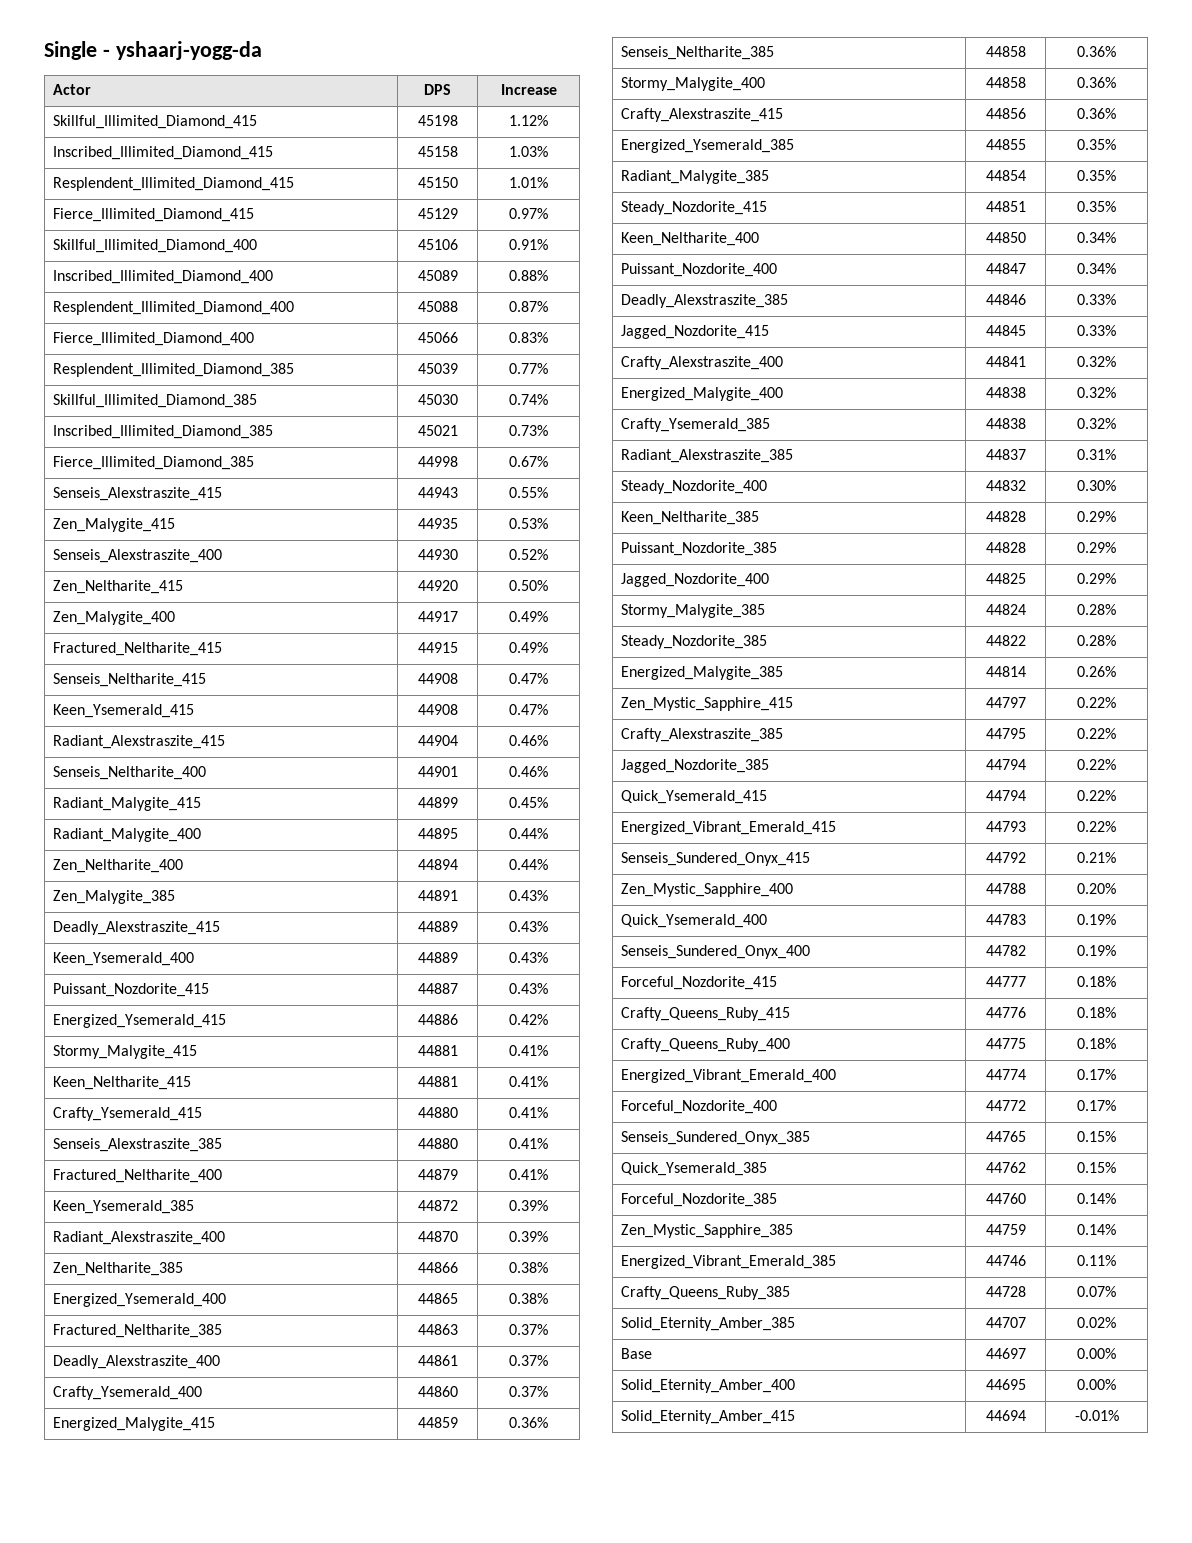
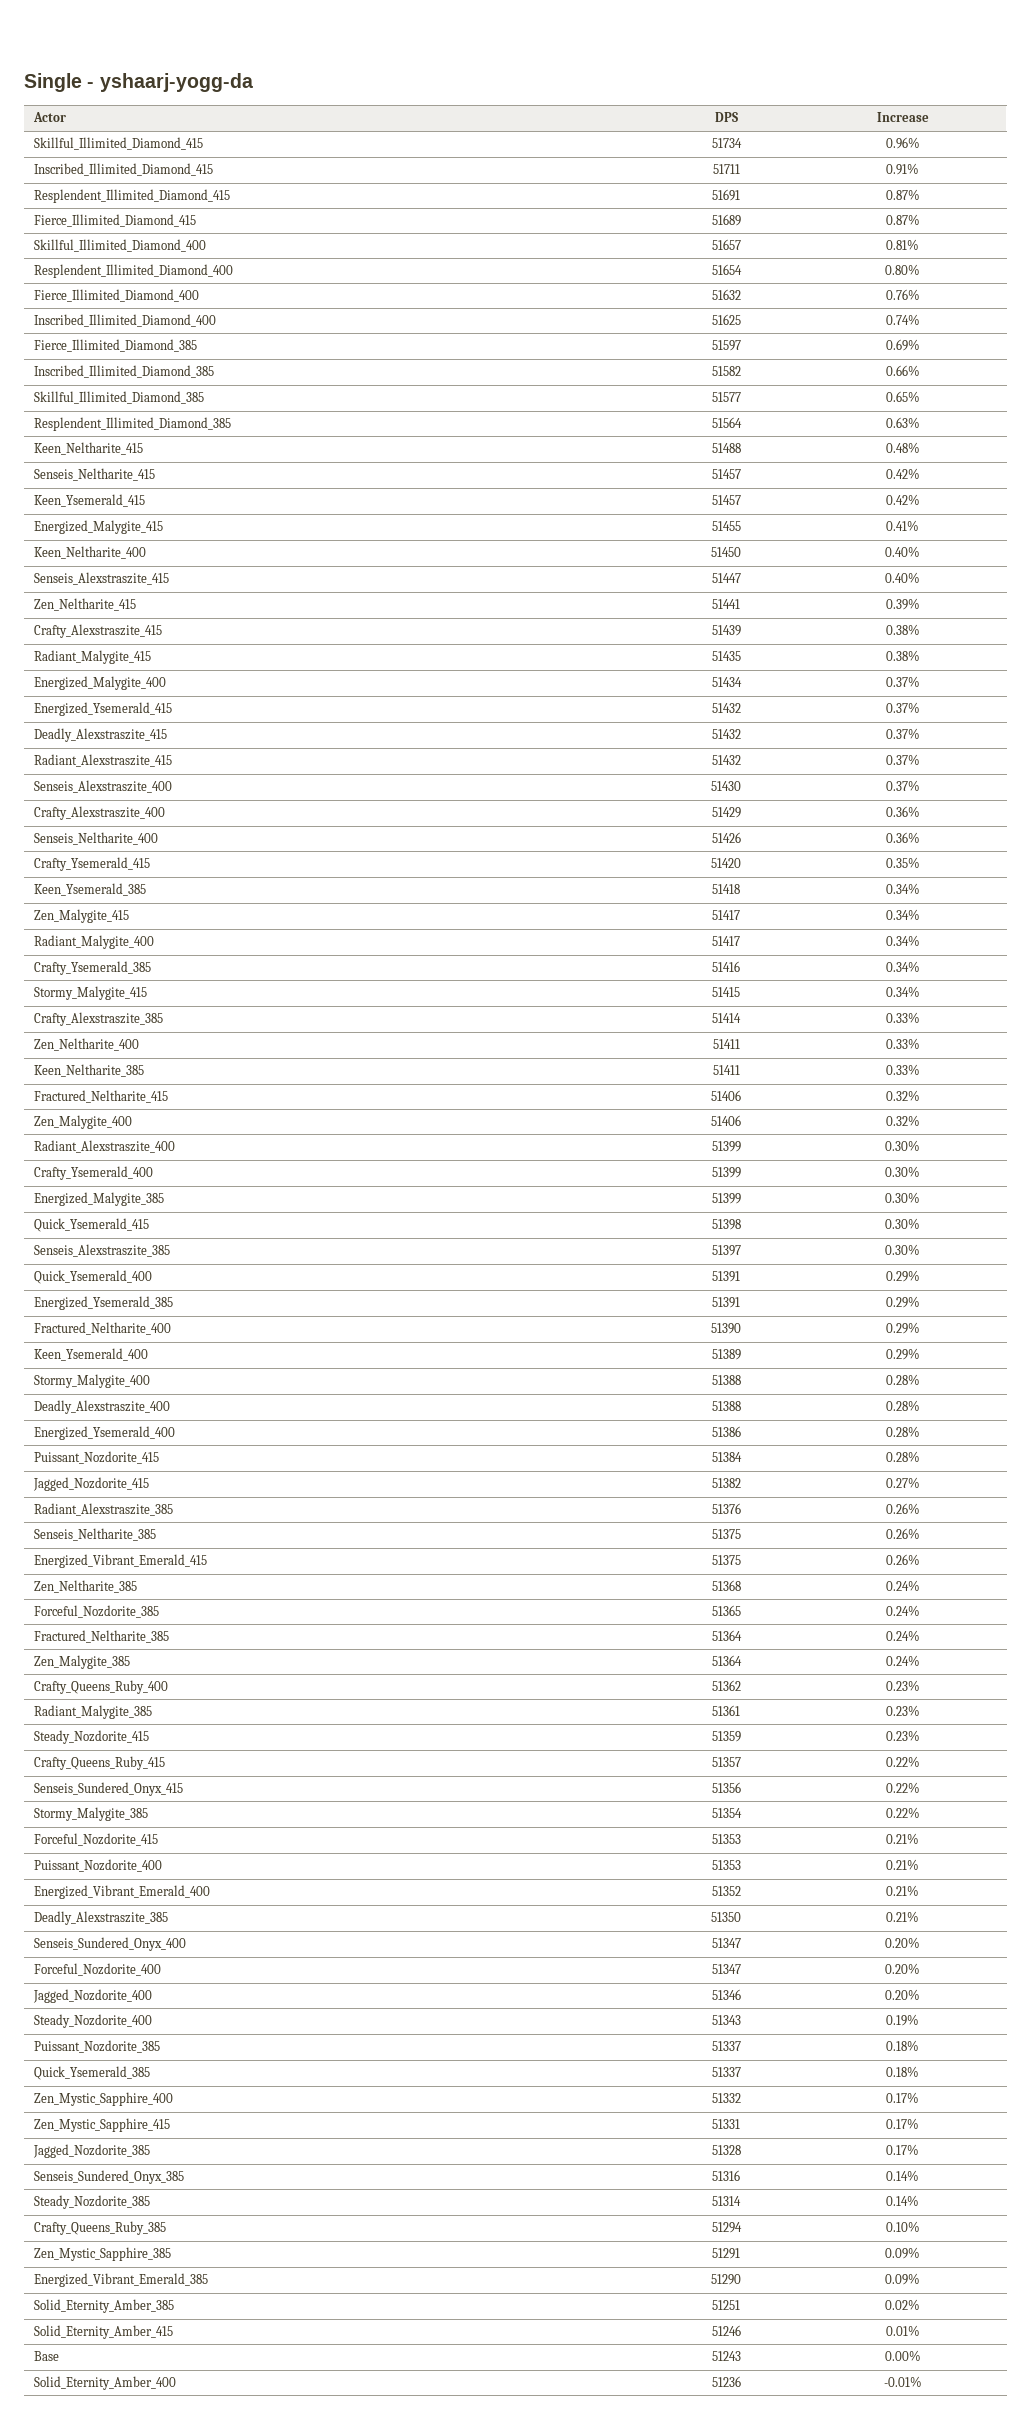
- Skillful_Illimited_Diamond_415 | 45198 | 1.12%
+ Skillful_Illimited_Diamond_415 | 51734 | 0.96%
- Inscribed_Illimited_Diamond_415 | 45158 | 1.03%
+ Inscribed_Illimited_Diamond_415 | 51711 | 0.91%
- Resplendent_Illimited_Diamond_415 | 45150 | 1.01%
+ Resplendent_Illimited_Diamond_415 | 51691 | 0.87%
- Fierce_Illimited_Diamond_415 | 45129 | 0.97%
+ Fierce_Illimited_Diamond_415 | 51689 | 0.87%
- Skillful_Illimited_Diamond_400 | 45106 | 0.91%
- Inscribed_Illimited_Diamond_400 | 45089 | 0.88%
- Resplendent_Illimited_Diamond_400 | 45088 | 0.87%
- Fierce_Illimited_Diamond_400 | 45066 | 0.83%
- Resplendent_Illimited_Diamond_385 | 45039 | 0.77%
- Skillful_Illimited_Diamond_385 | 45030 | 0.74%
- Inscribed_Illimited_Diamond_385 | 45021 | 0.73%
- Fierce_Illimited_Diamond_385 | 44998 | 0.67%
- Senseis_Alexstraszite_415 | 44943 | 0.55%
- Zen_Malygite_415 | 44935 | 0.53%
- Senseis_Alexstraszite_400 | 44930 | 0.52%
- Zen_Neltharite_415 | 44920 | 0.50%
- Zen_Malygite_400 | 44917 | 0.49%
- Fractured_Neltharite_415 | 44915 | 0.49%
- Senseis_Neltharite_415 | 44908 | 0.47%
- Keen_Ysemerald_415 | 44908 | 0.47%
- Radiant_Alexstraszite_415 | 44904 | 0.46%
- Senseis_Neltharite_400 | 44901 | 0.46%
- Radiant_Malygite_415 | 44899 | 0.45%
- Radiant_Malygite_400 | 44895 | 0.44%
- Zen_Neltharite_400 | 44894 | 0.44%
- Zen_Malygite_385 | 44891 | 0.43%
- Deadly_Alexstraszite_415 | 44889 | 0.43%
- Keen_Ysemerald_400 | 44889 | 0.43%
- Puissant_Nozdorite_415 | 44887 | 0.43%
- Energized_Ysemerald_415 | 44886 | 0.42%
- Stormy_Malygite_415 | 44881 | 0.41%
- Keen_Neltharite_415 | 44881 | 0.41%
- Crafty_Ysemerald_415 | 44880 | 0.41%
- Senseis_Alexstraszite_385 | 44880 | 0.41%
- Fractured_Neltharite_400 | 44879 | 0.41%
- Keen_Ysemerald_385 | 44872 | 0.39%
- Radiant_Alexstraszite_400 | 44870 | 0.39%
- Zen_Neltharite_385 | 44866 | 0.38%
- Energized_Ysemerald_400 | 44865 | 0.38%
- Fractured_Neltharite_385 | 44863 | 0.37%
- Deadly_Alexstraszite_400 | 44861 | 0.37%
- Crafty_Ysemerald_400 | 44860 | 0.37%
- Energized_Malygite_415 | 44859 | 0.36%
- Senseis_Neltharite_385 | 44858 | 0.36%
- Stormy_Malygite_400 | 44858 | 0.36%
- Crafty_Alexstraszite_415 | 44856 | 0.36%
- Energized_Ysemerald_385 | 44855 | 0.35%
+ Skillful_Illimited_Diamond_400 | 51657 | 0.81%
+ Resplendent_Illimited_Diamond_400 | 51654 | 0.80%
+ Fierce_Illimited_Diamond_400 | 51632 | 0.76%
+ Inscribed_Illimited_Diamond_400 | 51625 | 0.74%
+ Fierce_Illimited_Diamond_385 | 51597 | 0.69%
+ Inscribed_Illimited_Diamond_385 | 51582 | 0.66%
+ Skillful_Illimited_Diamond_385 | 51577 | 0.65%
+ Resplendent_Illimited_Diamond_385 | 51564 | 0.63%
+ Keen_Neltharite_415 | 51488 | 0.48%
+ Senseis_Neltharite_415 | 51457 | 0.42%
+ Keen_Ysemerald_415 | 51457 | 0.42%
+ Energized_Malygite_415 | 51455 | 0.41%
+ Keen_Neltharite_400 | 51450 | 0.40%
+ Senseis_Alexstraszite_415 | 51447 | 0.40%
+ Zen_Neltharite_415 | 51441 | 0.39%
+ Crafty_Alexstraszite_415 | 51439 | 0.38%
+ Radiant_Malygite_415 | 51435 | 0.38%
+ Energized_Malygite_400 | 51434 | 0.37%
+ Energized_Ysemerald_415 | 51432 | 0.37%
+ Deadly_Alexstraszite_415 | 51432 | 0.37%
+ Radiant_Alexstraszite_415 | 51432 | 0.37%
+ Senseis_Alexstraszite_400 | 51430 | 0.37%
+ Crafty_Alexstraszite_400 | 51429 | 0.36%
+ Senseis_Neltharite_400 | 51426 | 0.36%
+ Crafty_Ysemerald_415 | 51420 | 0.35%
+ Keen_Ysemerald_385 | 51418 | 0.34%
+ Zen_Malygite_415 | 51417 | 0.34%
+ Radiant_Malygite_400 | 51417 | 0.34%
+ Crafty_Ysemerald_385 | 51416 | 0.34%
+ Stormy_Malygite_415 | 51415 | 0.34%
+ Crafty_Alexstraszite_385 | 51414 | 0.33%
+ Zen_Neltharite_400 | 51411 | 0.33%
+ Keen_Neltharite_385 | 51411 | 0.33%
+ Fractured_Neltharite_415 | 51406 | 0.32%
+ Zen_Malygite_400 | 51406 | 0.32%
+ Radiant_Alexstraszite_400 | 51399 | 0.30%
+ Crafty_Ysemerald_400 | 51399 | 0.30%
+ Energized_Malygite_385 | 51399 | 0.30%
+ Quick_Ysemerald_415 | 51398 | 0.30%
+ Senseis_Alexstraszite_385 | 51397 | 0.30%
+ Quick_Ysemerald_400 | 51391 | 0.29%
+ Energized_Ysemerald_385 | 51391 | 0.29%
+ Fractured_Neltharite_400 | 51390 | 0.29%
+ Keen_Ysemerald_400 | 51389 | 0.29%
+ Stormy_Malygite_400 | 51388 | 0.28%
+ Deadly_Alexstraszite_400 | 51388 | 0.28%
+ Energized_Ysemerald_400 | 51386 | 0.28%
+ Puissant_Nozdorite_415 | 51384 | 0.28%
+ Jagged_Nozdorite_415 | 51382 | 0.27%
+ Radiant_Alexstraszite_385 | 51376 | 0.26%
+ Senseis_Neltharite_385 | 51375 | 0.26%
+ Energized_Vibrant_Emerald_415 | 51375 | 0.26%
+ Zen_Neltharite_385 | 51368 | 0.24%
+ Forceful_Nozdorite_385 | 51365 | 0.24%
+ Fractured_Neltharite_385 | 51364 | 0.24%
+ Zen_Malygite_385 | 51364 | 0.24%
+ Crafty_Queens_Ruby_400 | 51362 | 0.23%
- Radiant_Malygite_385 | 44854 | 0.35%
+ Radiant_Malygite_385 | 51361 | 0.23%
- Steady_Nozdorite_415 | 44851 | 0.35%
- Keen_Neltharite_400 | 44850 | 0.34%
- Puissant_Nozdorite_400 | 44847 | 0.34%
- Deadly_Alexstraszite_385 | 44846 | 0.33%
- Jagged_Nozdorite_415 | 44845 | 0.33%
- Crafty_Alexstraszite_400 | 44841 | 0.32%
- Energized_Malygite_400 | 44838 | 0.32%
- Crafty_Ysemerald_385 | 44838 | 0.32%
- Radiant_Alexstraszite_385 | 44837 | 0.31%
- Steady_Nozdorite_400 | 44832 | 0.30%
- Keen_Neltharite_385 | 44828 | 0.29%
- Puissant_Nozdorite_385 | 44828 | 0.29%
- Jagged_Nozdorite_400 | 44825 | 0.29%
- Stormy_Malygite_385 | 44824 | 0.28%
- Steady_Nozdorite_385 | 44822 | 0.28%
- Energized_Malygite_385 | 44814 | 0.26%
- Zen_Mystic_Sapphire_415 | 44797 | 0.22%
- Crafty_Alexstraszite_385 | 44795 | 0.22%
- Jagged_Nozdorite_385 | 44794 | 0.22%
- Quick_Ysemerald_415 | 44794 | 0.22%
- Energized_Vibrant_Emerald_415 | 44793 | 0.22%
- Senseis_Sundered_Onyx_415 | 44792 | 0.21%
- Zen_Mystic_Sapphire_400 | 44788 | 0.20%
- Quick_Ysemerald_400 | 44783 | 0.19%
- Senseis_Sundered_Onyx_400 | 44782 | 0.19%
- Forceful_Nozdorite_415 | 44777 | 0.18%
- Crafty_Queens_Ruby_415 | 44776 | 0.18%
- Crafty_Queens_Ruby_400 | 44775 | 0.18%
- Energized_Vibrant_Emerald_400 | 44774 | 0.17%
- Forceful_Nozdorite_400 | 44772 | 0.17%
- Senseis_Sundered_Onyx_385 | 44765 | 0.15%
- Quick_Ysemerald_385 | 44762 | 0.15%
- Forceful_Nozdorite_385 | 44760 | 0.14%
- Zen_Mystic_Sapphire_385 | 44759 | 0.14%
- Energized_Vibrant_Emerald_385 | 44746 | 0.11%
- Crafty_Queens_Ruby_385 | 44728 | 0.07%
+ Steady_Nozdorite_415 | 51359 | 0.23%
+ Crafty_Queens_Ruby_415 | 51357 | 0.22%
+ Senseis_Sundered_Onyx_415 | 51356 | 0.22%
+ Stormy_Malygite_385 | 51354 | 0.22%
+ Forceful_Nozdorite_415 | 51353 | 0.21%
+ Puissant_Nozdorite_400 | 51353 | 0.21%
+ Energized_Vibrant_Emerald_400 | 51352 | 0.21%
+ Deadly_Alexstraszite_385 | 51350 | 0.21%
+ Senseis_Sundered_Onyx_400 | 51347 | 0.20%
+ Forceful_Nozdorite_400 | 51347 | 0.20%
+ Jagged_Nozdorite_400 | 51346 | 0.20%
+ Steady_Nozdorite_400 | 51343 | 0.19%
+ Puissant_Nozdorite_385 | 51337 | 0.18%
+ Quick_Ysemerald_385 | 51337 | 0.18%
+ Zen_Mystic_Sapphire_400 | 51332 | 0.17%
+ Zen_Mystic_Sapphire_415 | 51331 | 0.17%
+ Jagged_Nozdorite_385 | 51328 | 0.17%
+ Senseis_Sundered_Onyx_385 | 51316 | 0.14%
+ Steady_Nozdorite_385 | 51314 | 0.14%
+ Crafty_Queens_Ruby_385 | 51294 | 0.10%
+ Zen_Mystic_Sapphire_385 | 51291 | 0.09%
+ Energized_Vibrant_Emerald_385 | 51290 | 0.09%
- Solid_Eternity_Amber_385 | 44707 | 0.02%
+ Solid_Eternity_Amber_385 | 51251 | 0.02%
+ Solid_Eternity_Amber_415 | 51246 | 0.01%
- Base | 44697 | 0.00%
+ Base | 51243 | 0.00%
- Solid_Eternity_Amber_400 | 44695 | 0.00%
- Solid_Eternity_Amber_415 | 44694 | -0.01%
+ Solid_Eternity_Amber_400 | 51236 | -0.01%

